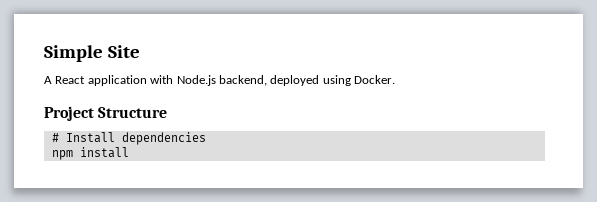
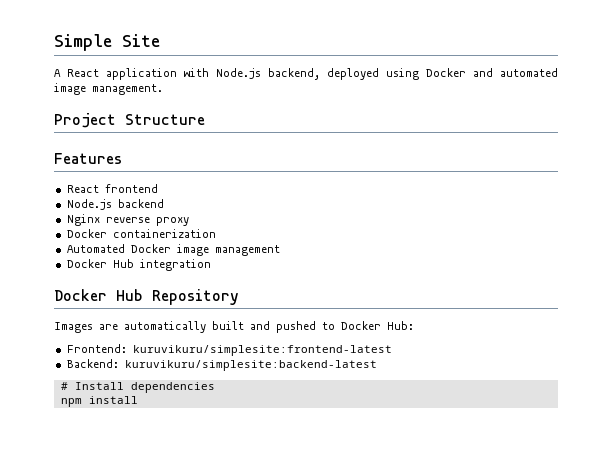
- A React application with Node.js backend, deployed using Docker.
+ A React application with Node.js backend, deployed using Docker and automated image management.
  Project Structure
+ Features
+ React frontend
+ Node.js backend
+ Nginx reverse proxy
+ Docker containerization
+ Automated Docker image management
+ Docker Hub integration
+ Docker Hub Repository
+ Images are automatically built and pushed to Docker Hub:
+ Frontend: kuruvikuru/simplesite:frontend-latest
+ Backend: kuruvikuru/simplesite:backend-latest

